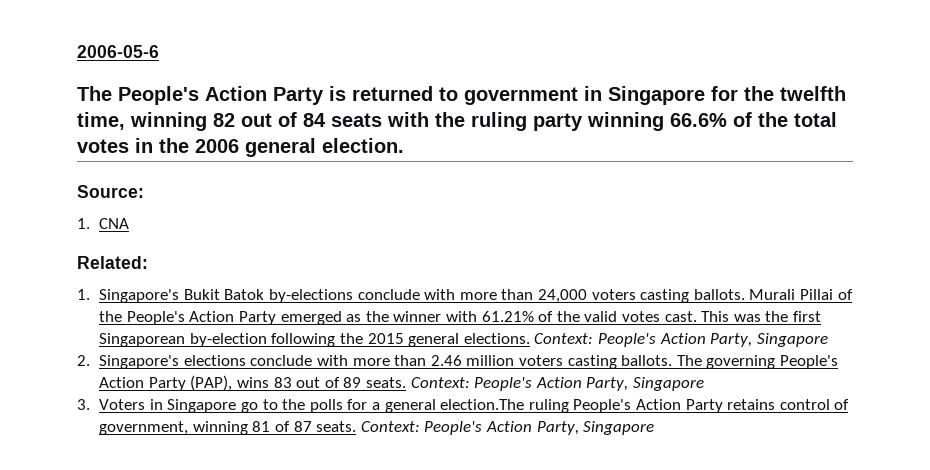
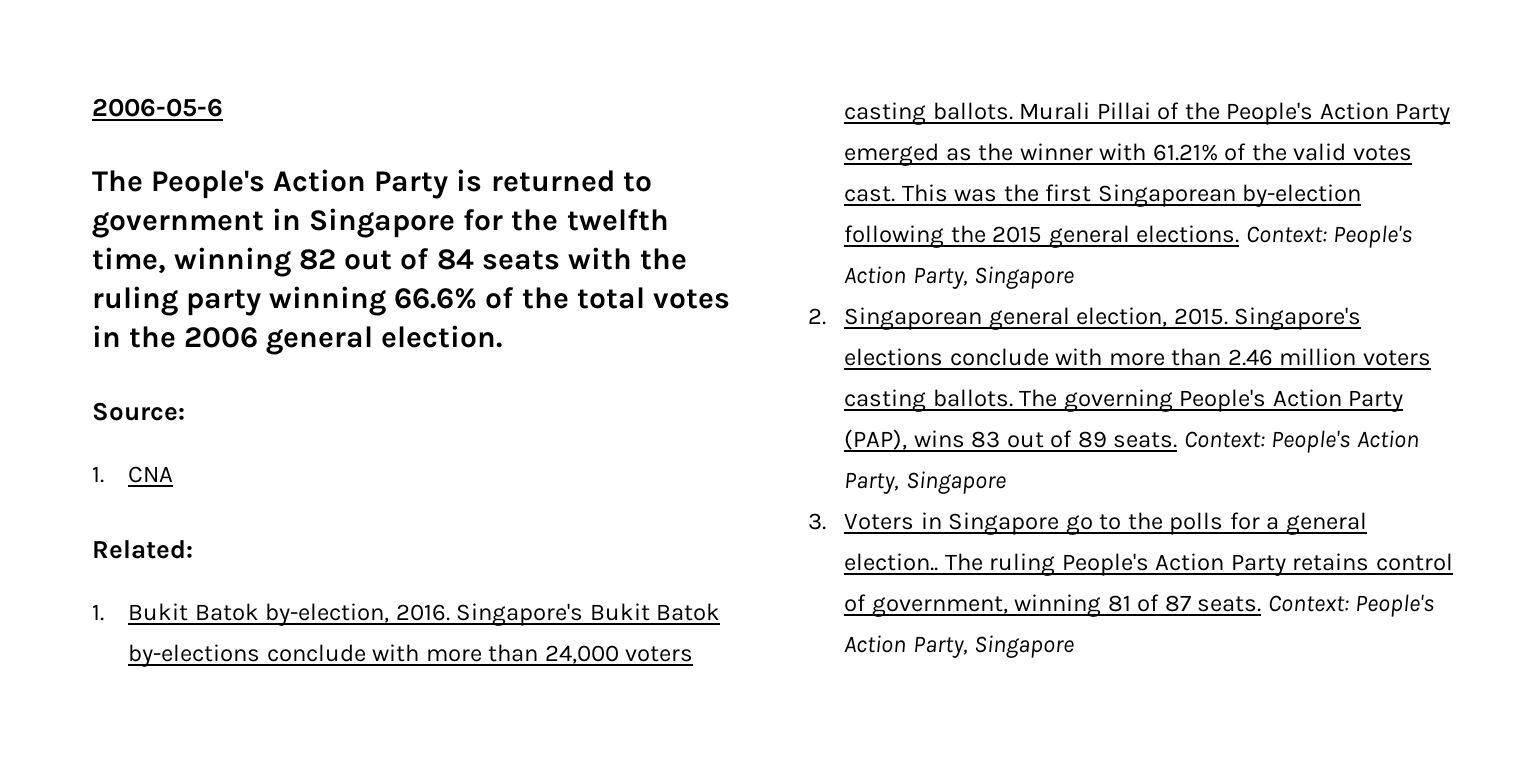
- 1. Singapore's Bukit Batok by-elections conclude with more than 24,000 voters casting ballots.
+ 1. Bukit Batok by-election, 2016. Singapore's Bukit Batok by-elections conclude with more than 24,000 voters casting ballots.
- 2. Singapore's elections conclude with more than 2.46 million voters casting ballots.
+ 2. Singaporean general election, 2015. Singapore's elections conclude with more than 2.46 million voters casting ballots.
- 3. Voters in Singapore go to the polls for a general election.The ruling People's Action Party retains control of government, winning 81 of 87 seats.
+ 3. Voters in Singapore go to the polls for a general election.. The ruling People's Action Party retains control of government, winning 81 of 87 seats.

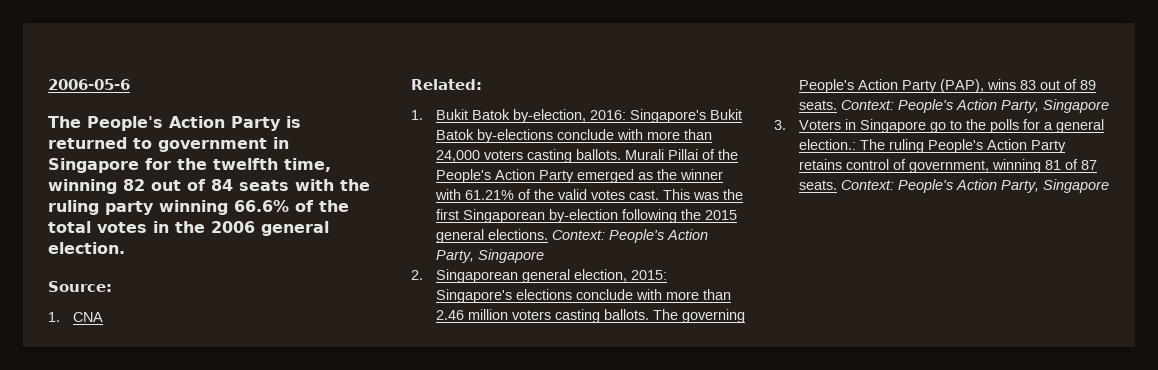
- 1. Bukit Batok by-election, 2016. Singapore's Bukit Batok by-elections conclude with more than 24,000 voters casting ballots.
+ 1. Bukit Batok by-election, 2016: Singapore's Bukit Batok by-elections conclude with more than 24,000 voters casting ballots.
- 2. Singaporean general election, 2015. Singapore's elections conclude with more than 2.46 million voters casting ballots.
+ 2. Singaporean general election, 2015: Singapore's elections conclude with more than 2.46 million voters casting ballots.
- 3. Voters in Singapore go to the polls for a general election.. The ruling People's Action Party retains control of government, winning 81 of 87 seats.
+ 3. Voters in Singapore go to the polls for a general election.: The ruling People's Action Party retains control of government, winning 81 of 87 seats.

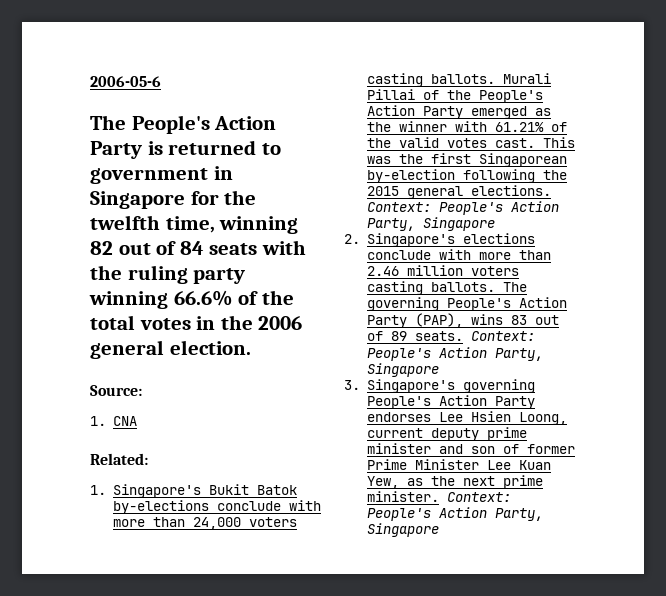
- 1. Bukit Batok by-election, 2016: Singapore's Bukit Batok by-elections conclude with more than 24,000 voters casting ballots.
+ 1. Singapore's Bukit Batok by-elections conclude with more than 24,000 voters casting ballots.
- 2. Singaporean general election, 2015: Singapore's elections conclude with more than 2.46 million voters casting ballots.
+ 2. Singapore's elections conclude with more than 2.46 million voters casting ballots.
- 3. Voters in Singapore go to the polls for a general election.: The ruling People's Action Party retains control of government, winning 81 of 87 seats.
+ 3. Singapore's governing People's Action Party endorses Lee Hsien Loong, current deputy prime minister and son of former Prime Minister Lee Kuan Yew, as the next prime minister.

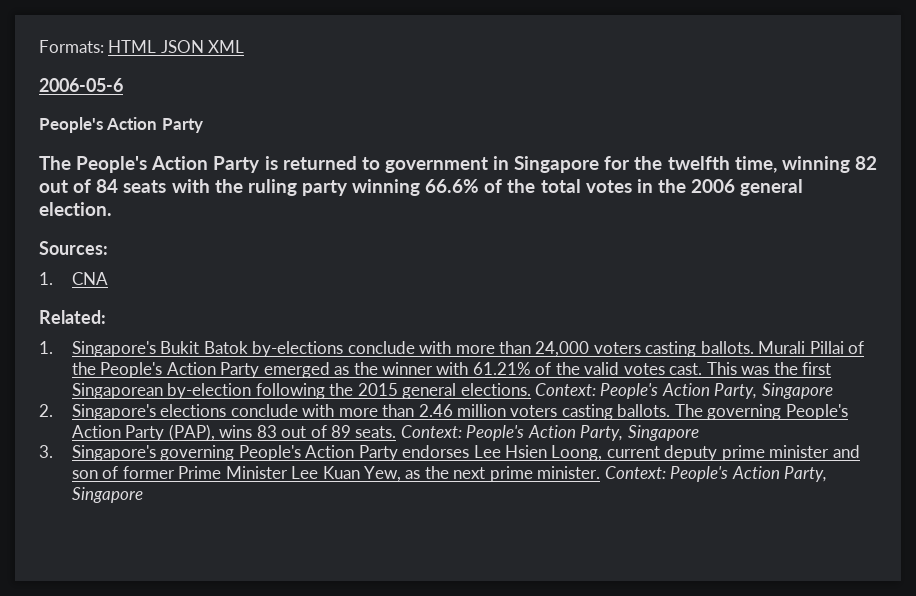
+ Formats: HTML JSON XML
  2006-05-6
+ People's Action Party
- Source:
+ Sources:

